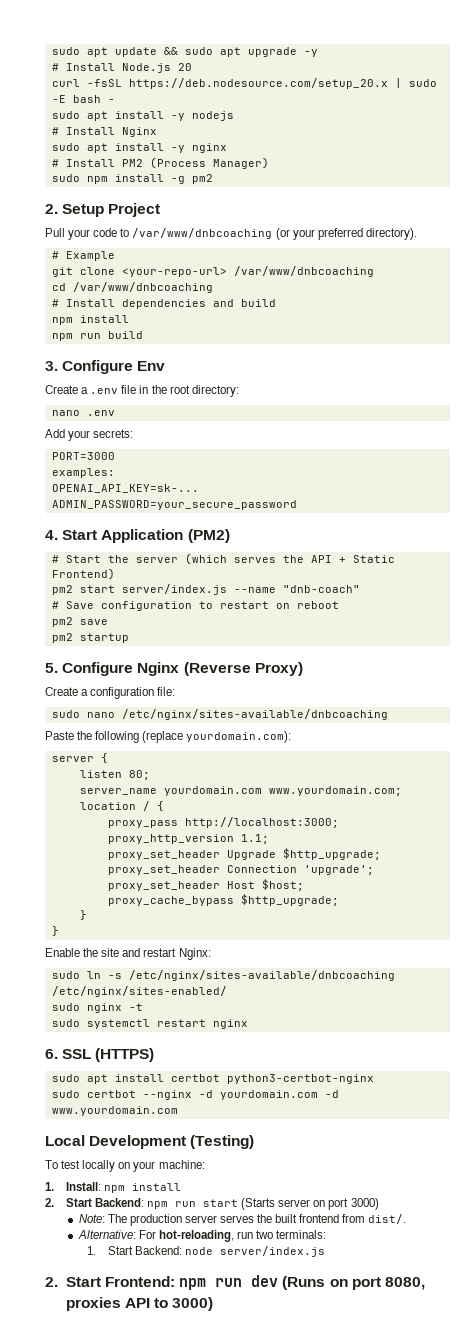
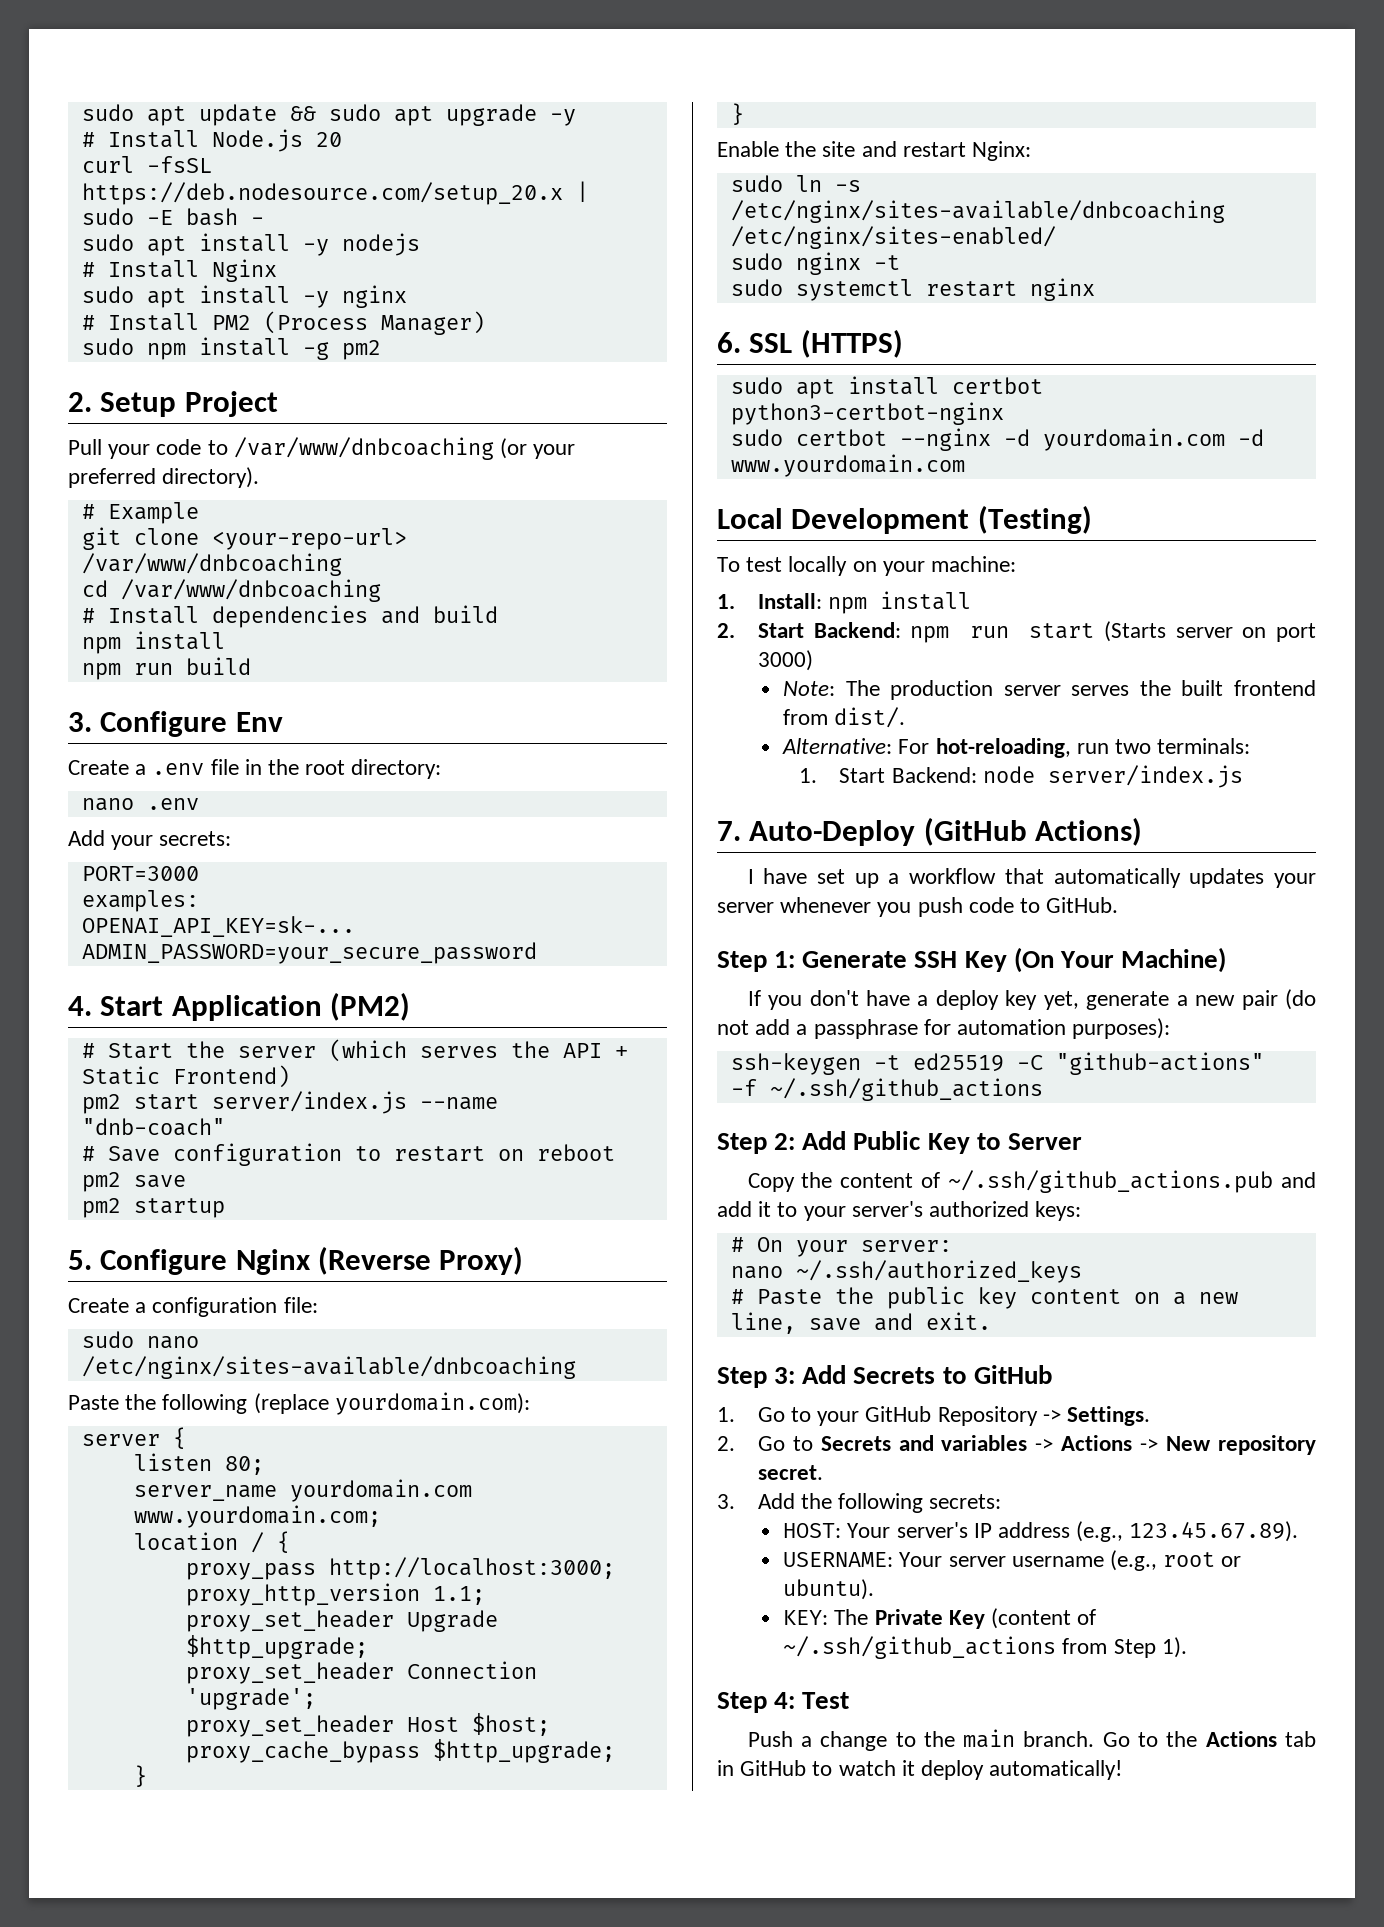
- 2. Start Frontend: npm run dev (Runs on port 8080, proxies API to 3000)
+ 7. Auto-Deploy (GitHub Actions)
+ I have set up a workflow that automatically updates your server whenever you push code to GitHub.
+ Step 1: Generate SSH Key (On Your Machine)
+ If you don't have a deploy key yet, generate a new pair (do not add a passphrase for automation purposes):
+ ssh-keygen -t ed25519 -C "github-actions" -f ~/.ssh/github_actions
+ Step 2: Add Public Key to Server
+ Copy the content of ~/.ssh/github_actions.pub and add it to your server's authorized keys:
+ # On your server:
+ nano ~/.ssh/authorized_keys
+ # Paste the public key content on a new line, save and exit.
+ Step 3: Add Secrets to GitHub
+ 1. Go to your GitHub Repository -> Settings.
+ 2. Go to Secrets and variables -> Actions -> New repository secret.
+ 3. Add the following secrets:
+ HOST: Your server's IP address (e.g., 123.45.67.89).
+ USERNAME: Your server username (e.g., root or ubuntu).
+ KEY: The Private Key (content of ~/.ssh/github_actions from Step 1).
+ Step 4: Test
+ Push a change to the main branch. Go to the Actions tab in GitHub to watch it deploy automatically!

